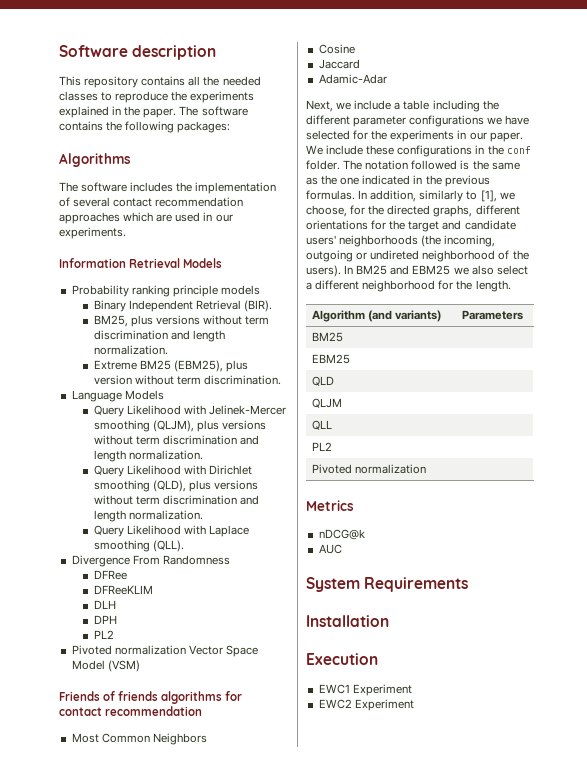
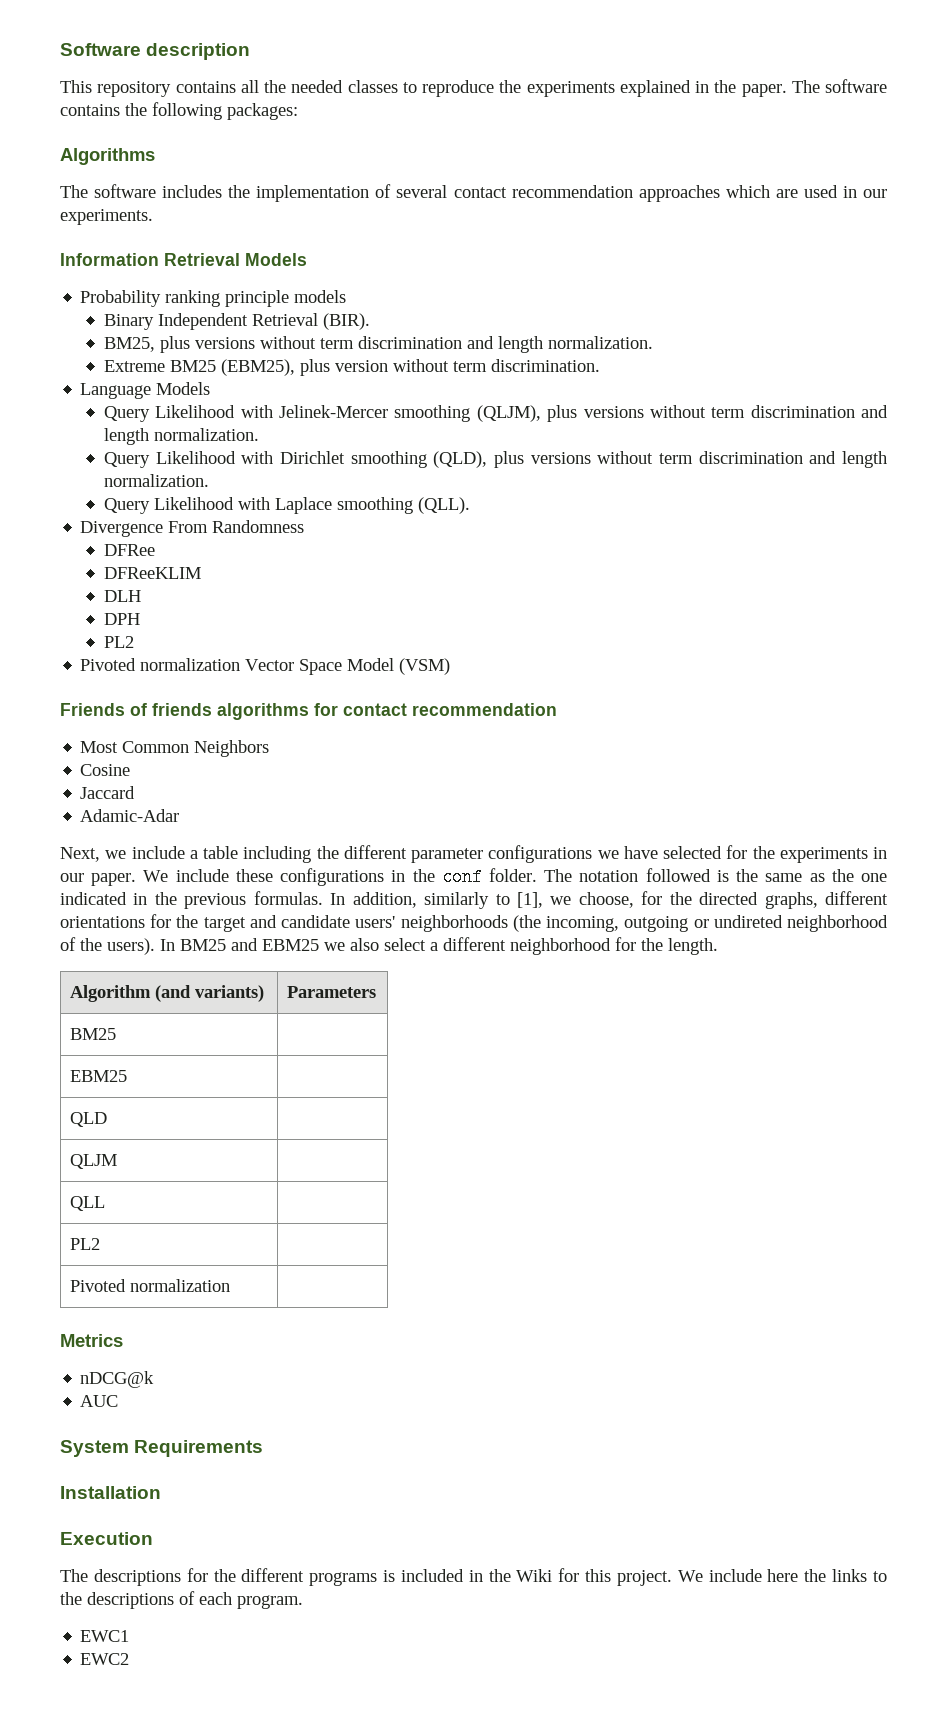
+ The descriptions for the different programs is included in the Wiki for this project. We include here the links to the descriptions of each program.
- EWC1 Experiment
+ EWC1
- EWC2 Experiment
+ EWC2

